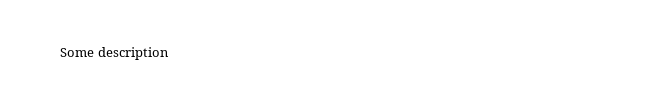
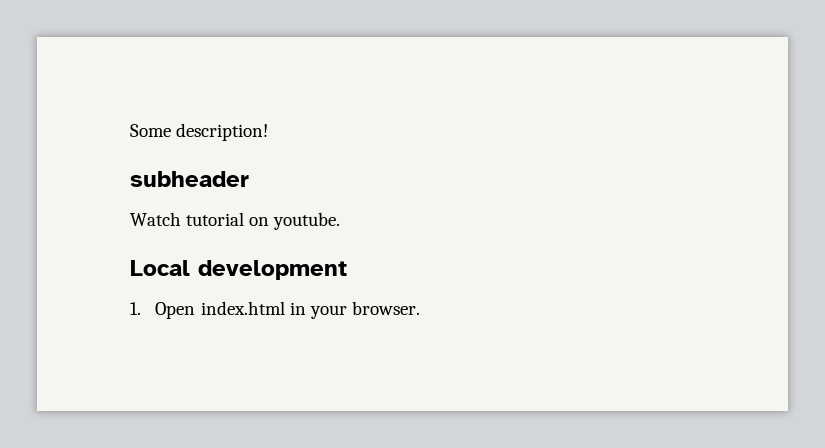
- Some description
+ Some description!
+ subheader
+ Watch tutorial on youtube.
+ Local development
+ 1. Open index.html in your browser.

